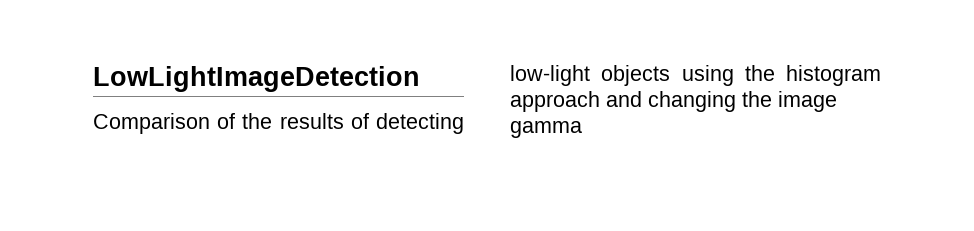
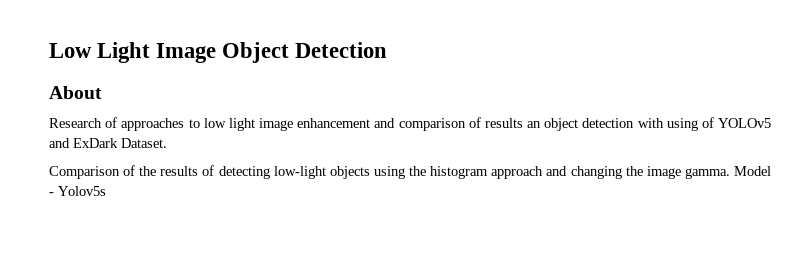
- LowLightImageDetection
+ Low Light Image Object Detection
+ About
+ Research of approaches to low light image enhancement and comparison of results an object detection with using of YOLOv5 and ExDark Dataset.
- Comparison of the results of detecting low-light objects using the histogram approach and changing the image gamma
+ Comparison of the results of detecting low-light objects using the histogram approach and changing the image gamma. Model - Yolov5s

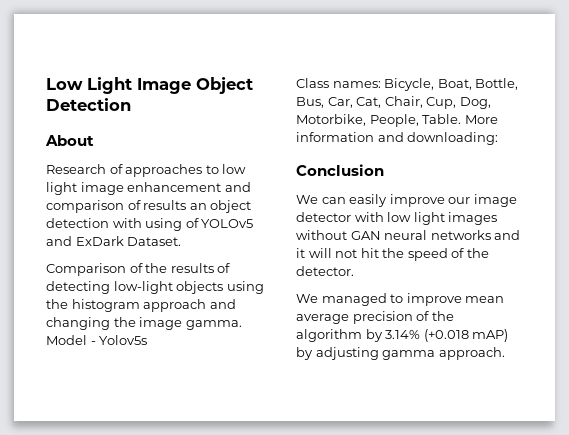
+ Class names: Bicycle, Boat, Bottle, Bus, Car, Cat, Chair, Cup, Dog, Motorbike, People, Table. More information and downloading:
+ Conclusion
+ We can easily improve our image detector with low light images without GAN neural networks and it will not hit the speed of the detector.
+ We managed to improve mean average precision of the algorithm by 3.14% (+0.018 mAP) by adjusting gamma approach.

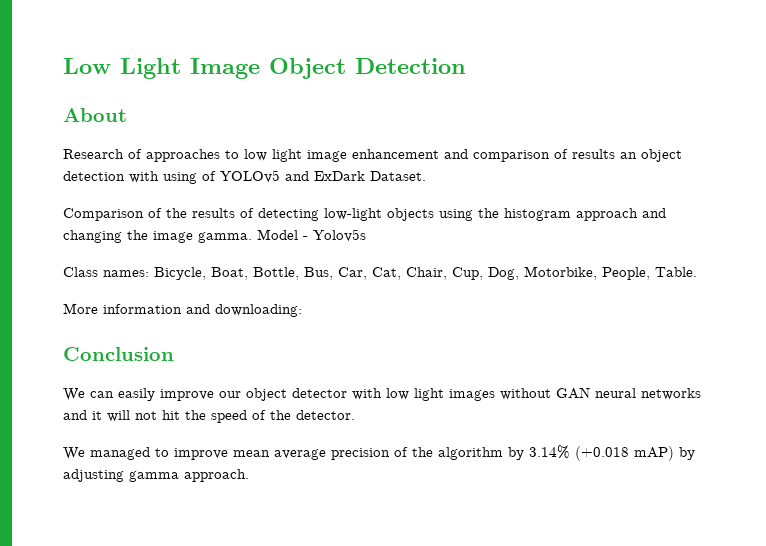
- Class names: Bicycle, Boat, Bottle, Bus, Car, Cat, Chair, Cup, Dog, Motorbike, People, Table. More information and downloading:
+ Class names: Bicycle, Boat, Bottle, Bus, Car, Cat, Chair, Cup, Dog, Motorbike, People, Table.
+ More information and downloading:
- We can easily improve our image detector with low light images without GAN neural networks and it will not hit the speed of the detector.
+ We can easily improve our object detector with low light images without GAN neural networks and it will not hit the speed of the detector.

